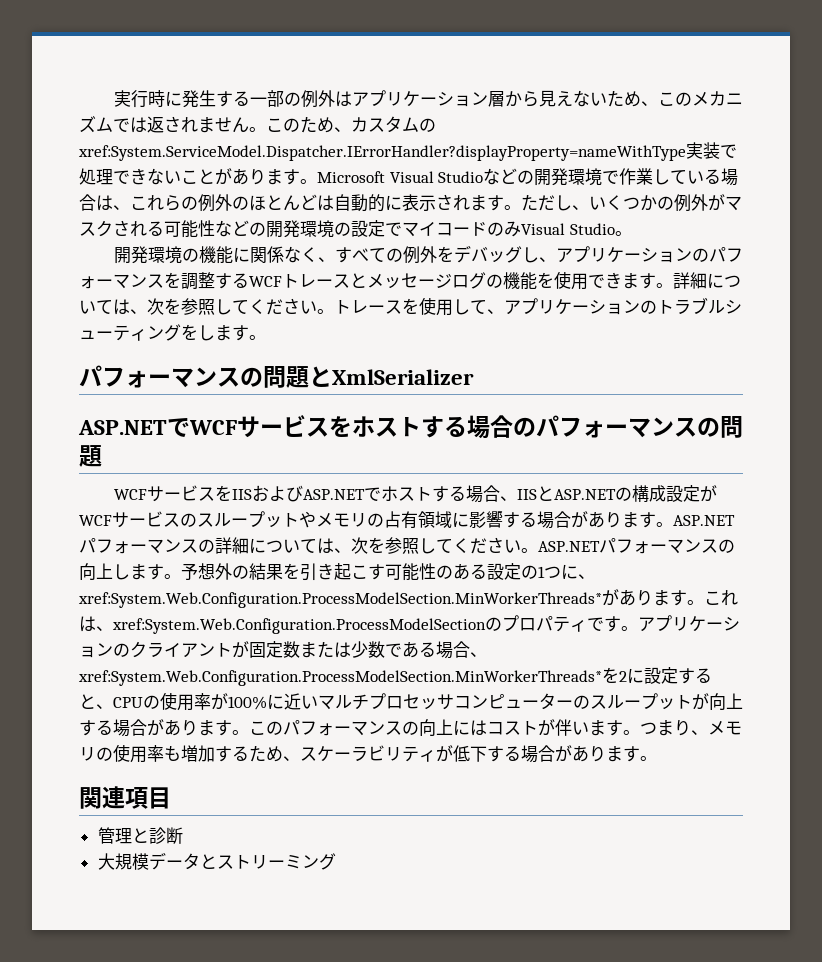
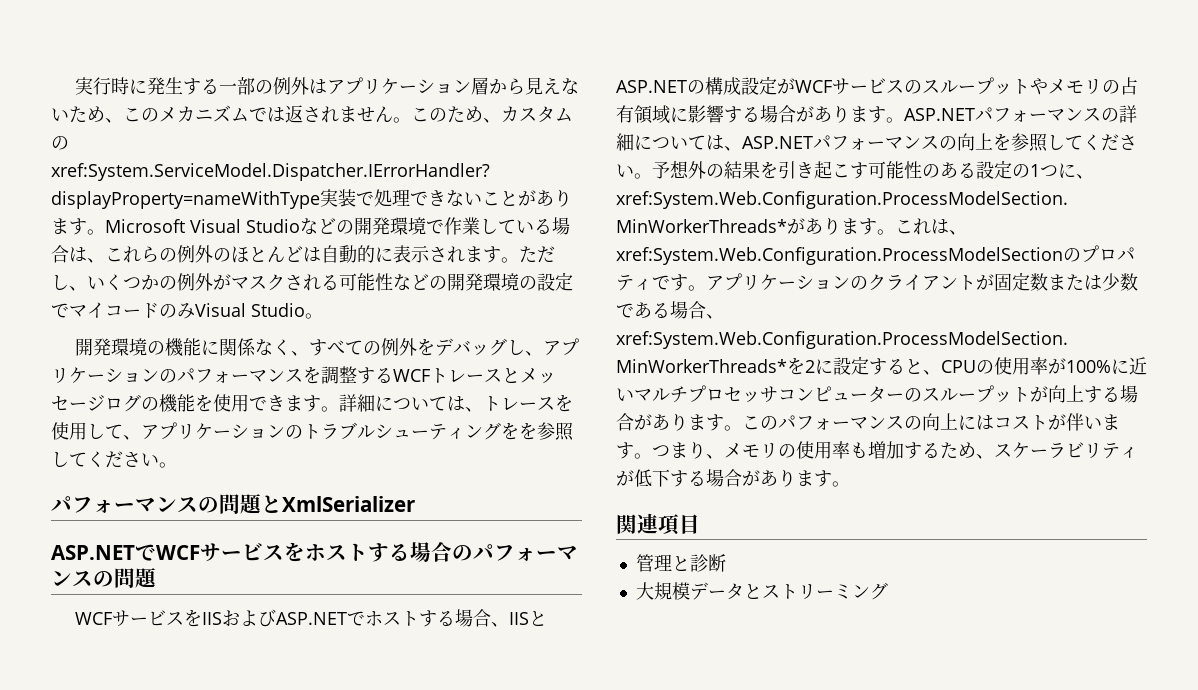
- 詳細については、次を参照してください。トレースを使用して、アプリケーションのトラブルシューティングをします。
+ 詳細については、トレースを使用して、アプリケーションのトラブルシューティングをを参照してください。
- ASP.NETパフォーマンスの詳細については、次を参照してください。ASP.NETパフォーマンスの向上します。
+ ASP.NETパフォーマンスの詳細については、ASP.NETパフォーマンスの向上を参照してください。

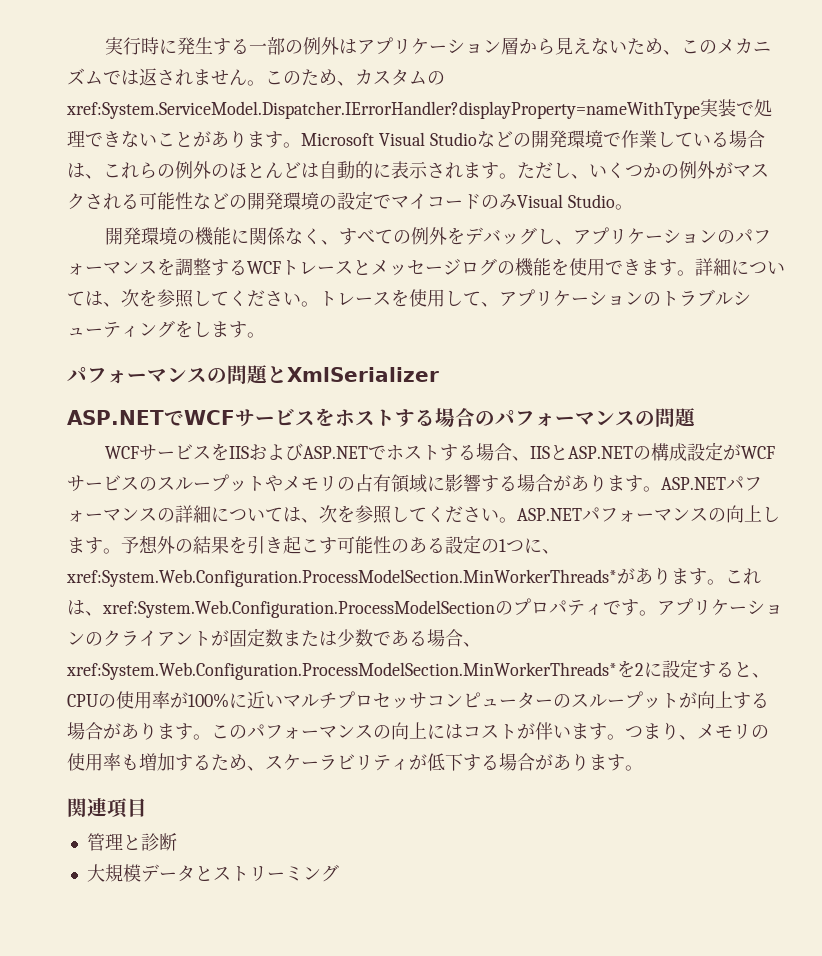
- 詳細については、トレースを使用して、アプリケーションのトラブルシューティングをを参照してください。
+ 詳細については、次を参照してください。トレースを使用して、アプリケーションのトラブルシューティングをします。
- ASP.NETパフォーマンスの詳細については、ASP.NETパフォーマンスの向上を参照してください。
+ ASP.NETパフォーマンスの詳細については、次を参照してください。ASP.NETパフォーマンスの向上します。

